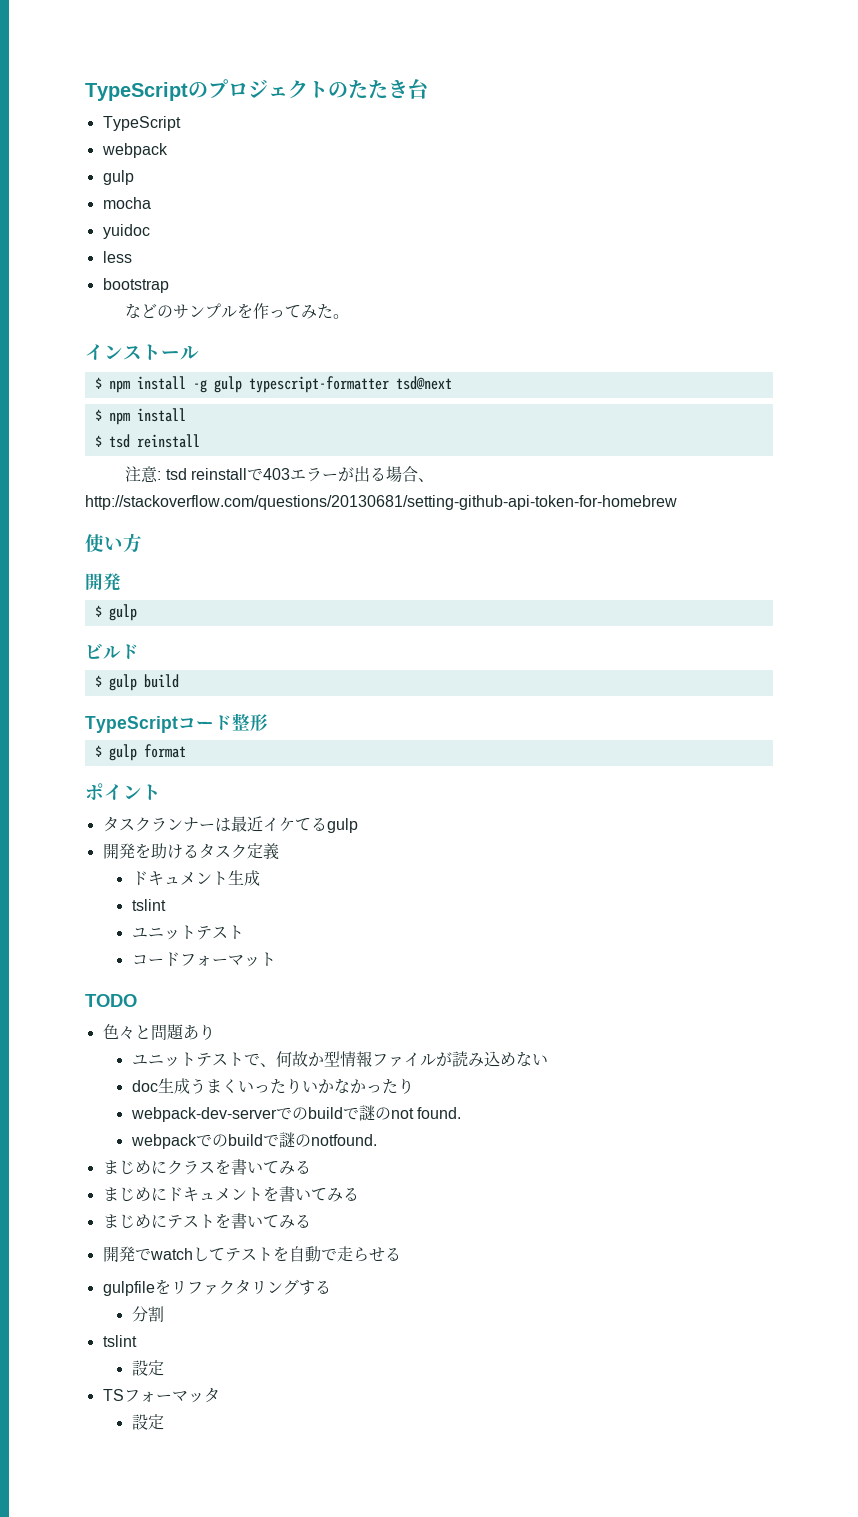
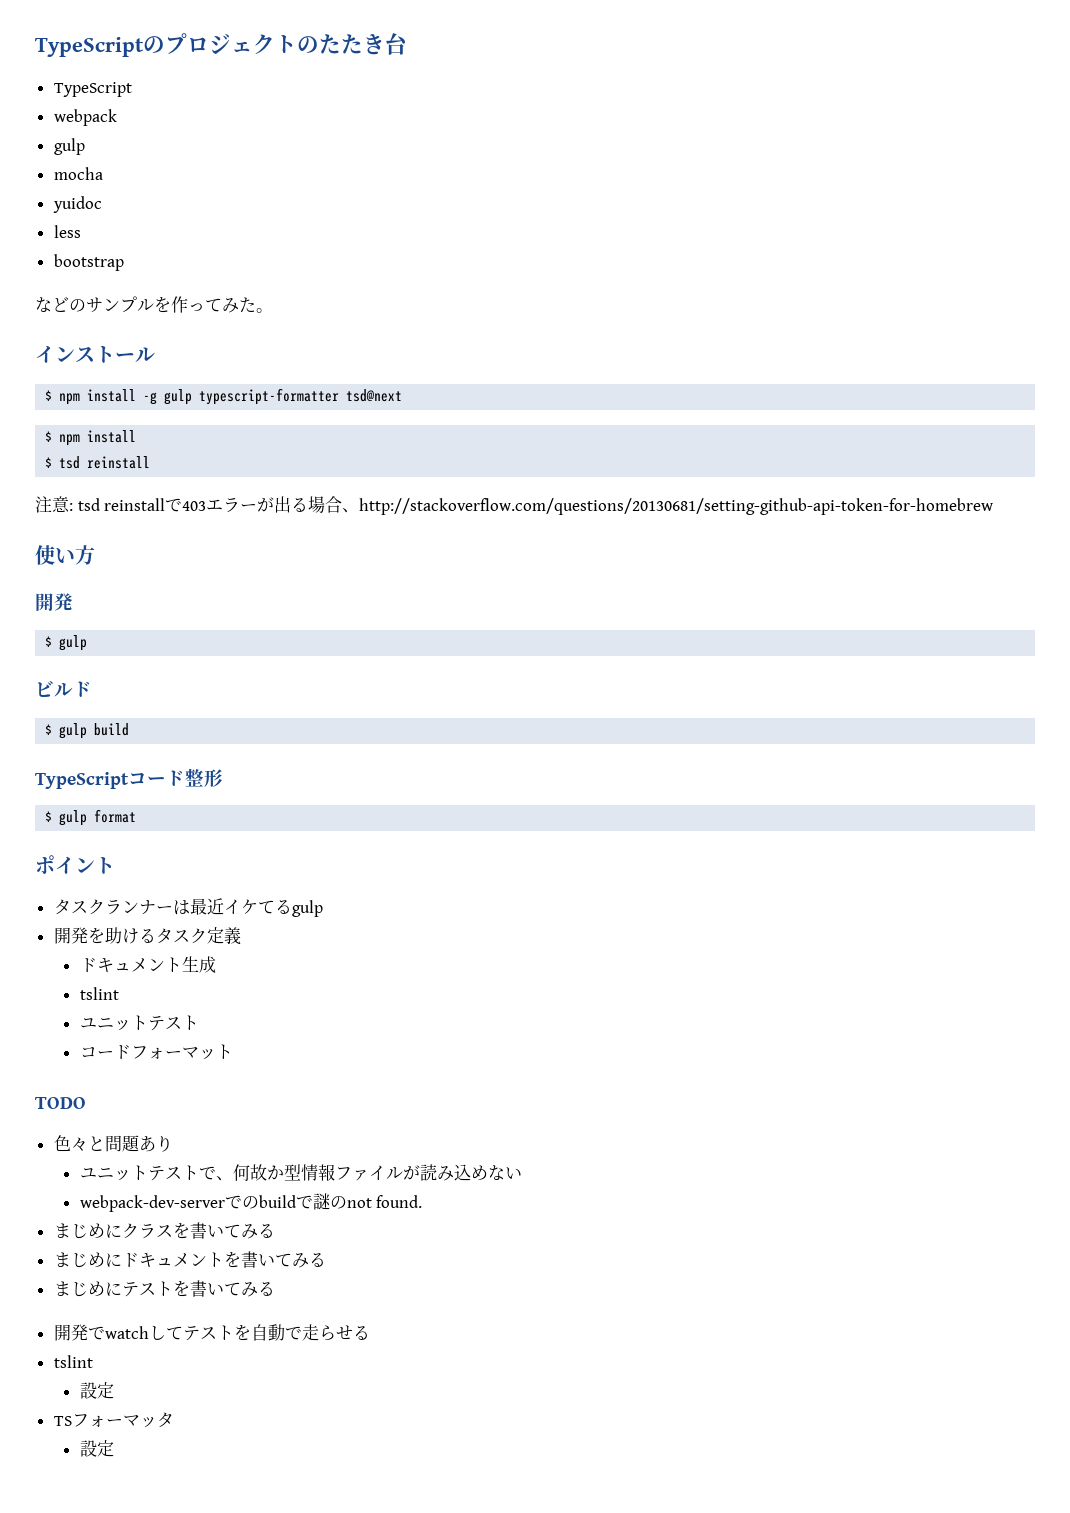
- doc生成うまくいったりいかなかったり
- webpackでのbuildで謎のnotfound.
- gulpfileをリファクタリングする
- 分割

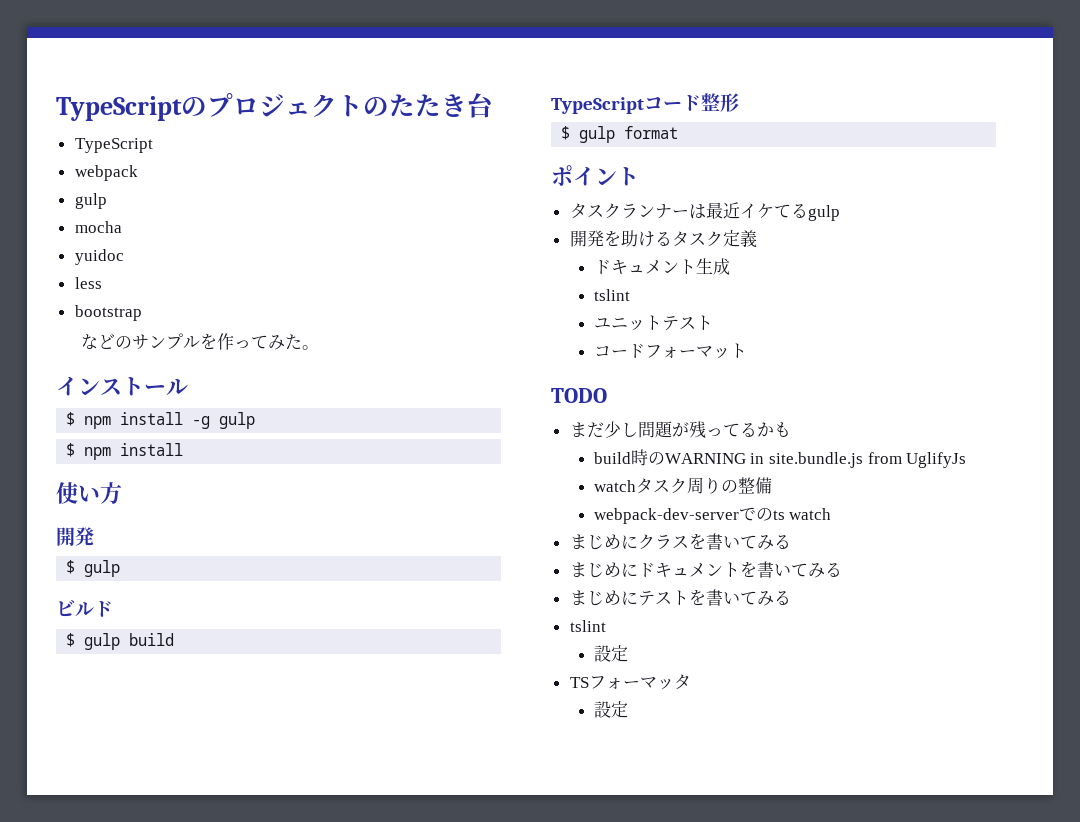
- $ npm install -g gulp typescript-formatter tsd@next
+ $ npm install -g gulp
  $ npm install
- $ tsd reinstall
- 注意: tsd reinstallで403エラーが出る場合、http://stackoverflow.com/questions/20130681/setting-github-api-token-for-homebrew
- 色々と問題あり
- ユニットテストで、何故か型情報ファイルが読み込めない
- webpack-dev-serverでのbuildで謎のnot found.
+ まだ少し問題が残ってるかも
+ build時のWARNING in site.bundle.js from UglifyJs
+ watchタスク周りの整備
+ webpack-dev-serverでのts watch
- 開発でwatchしてテストを自動で走らせる

